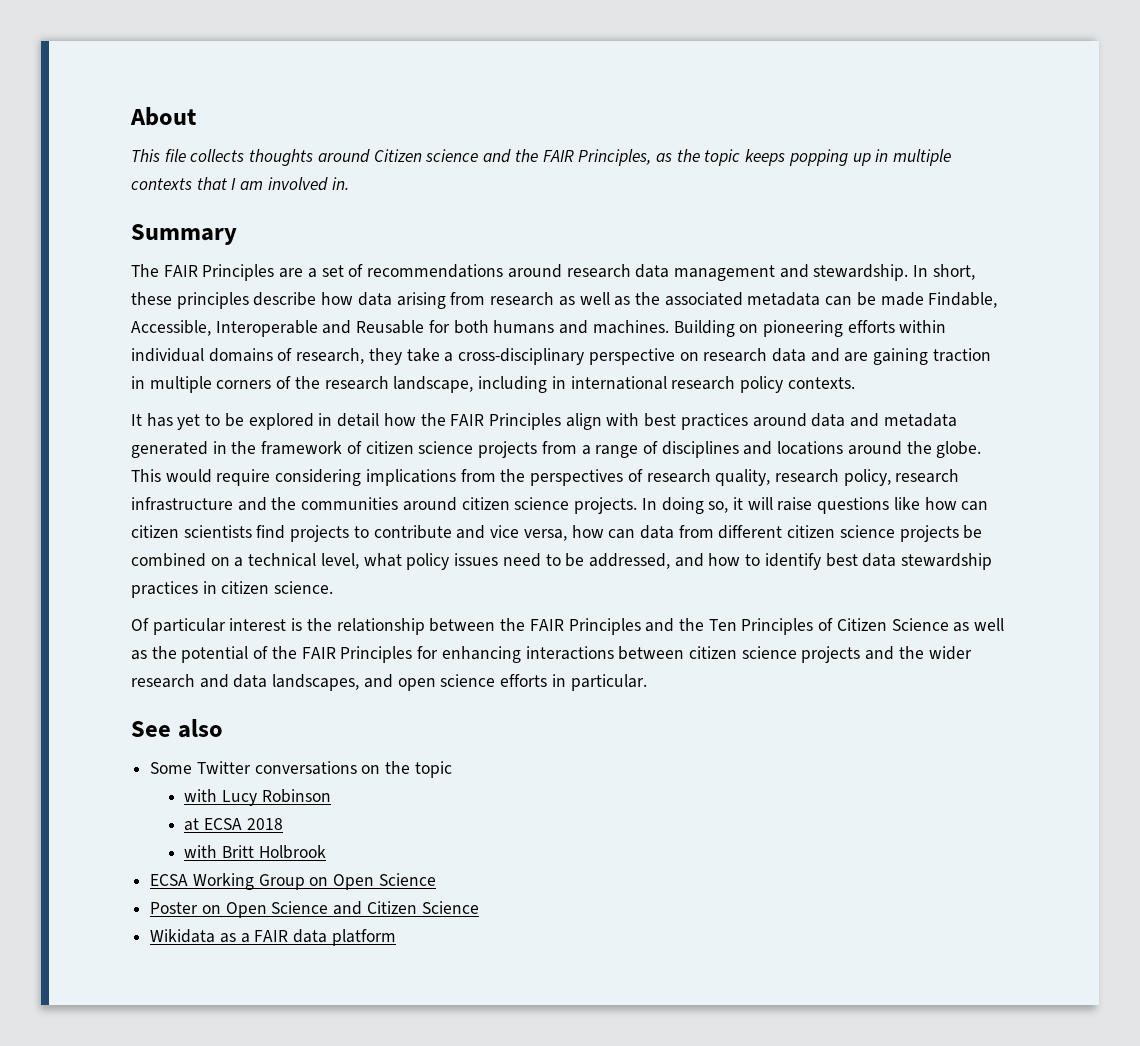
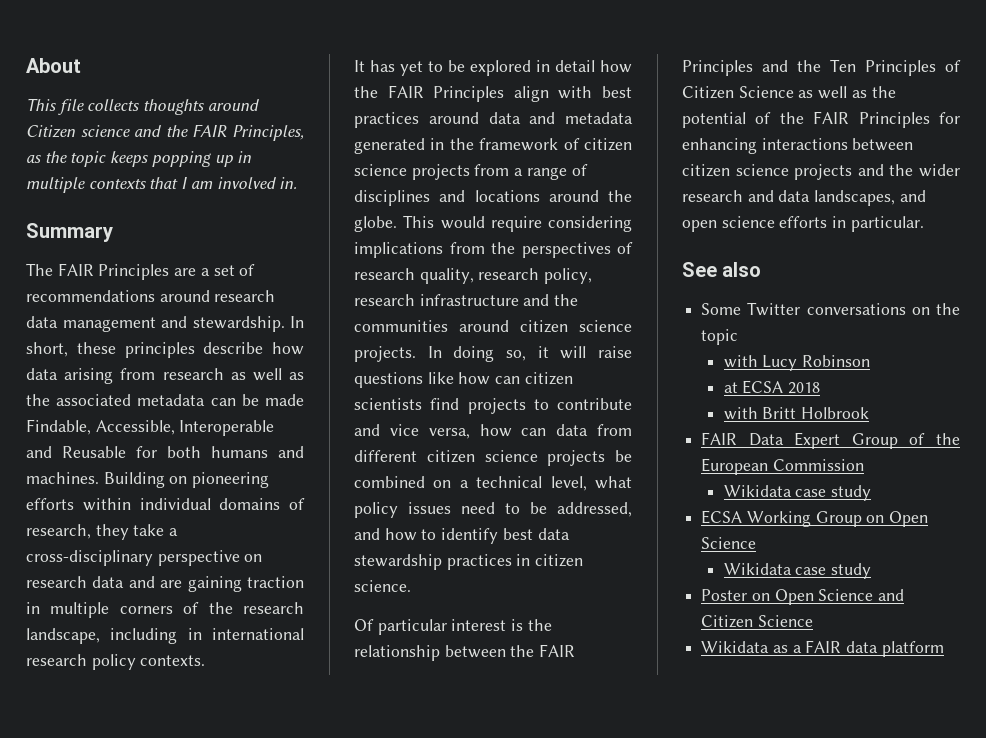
+ FAIR Data Expert Group of the European Commission
+ Wikidata case study
  ECSA Working Group on Open Science
+ Wikidata case study

